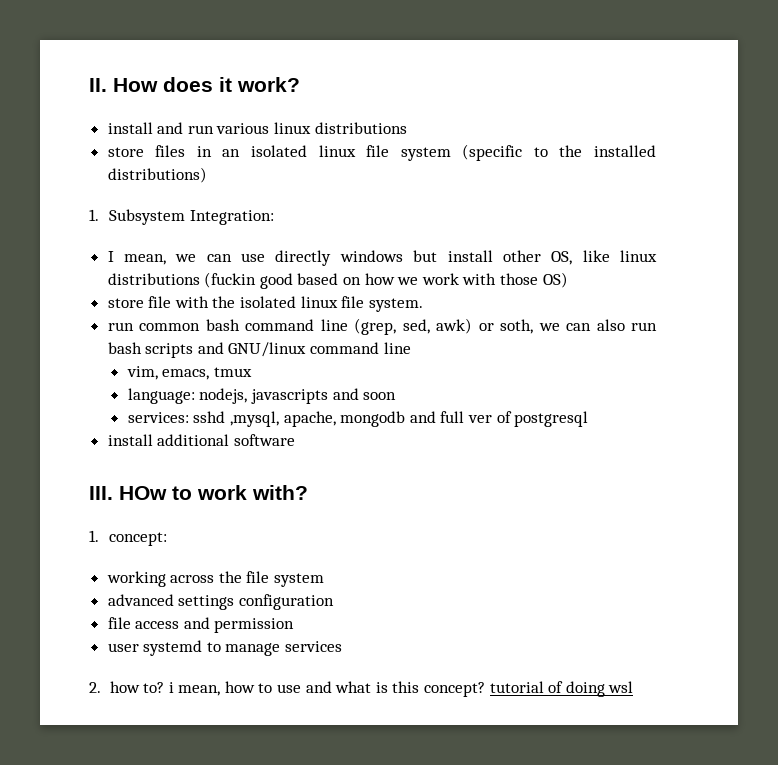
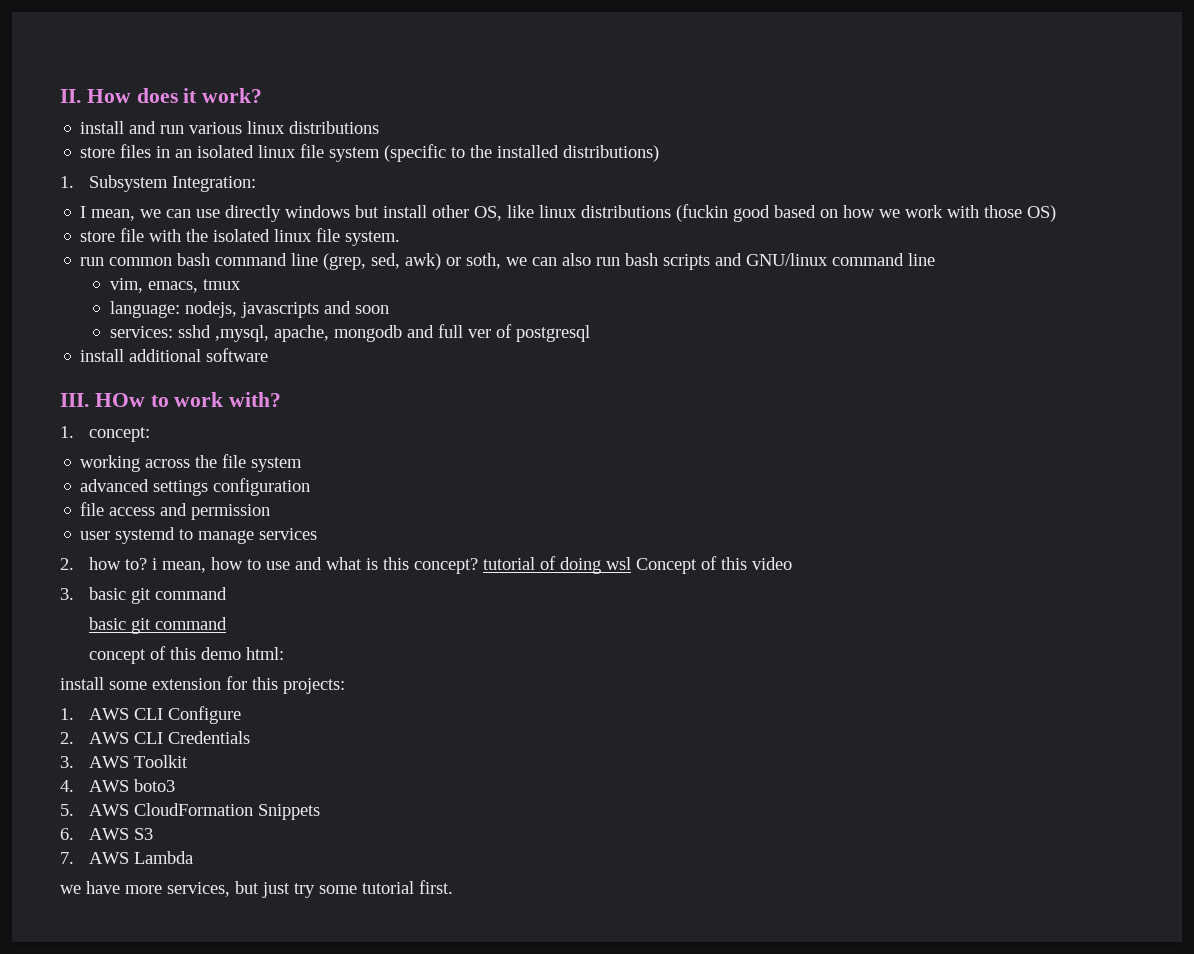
- 2. how to? i mean, how to use and what is this concept? tutorial of doing wsl
+ 2. how to? i mean, how to use and what is this concept? tutorial of doing wsl Concept of this video
+ 3. basic git command
+ basic git command
+ concept of this demo html:
+ install some extension for this projects:
+ 1. AWS CLI Configure
+ 2. AWS CLI Credentials
+ 3. AWS Toolkit
+ 4. AWS boto3
+ 5. AWS CloudFormation Snippets
+ 6. AWS S3
+ 7. AWS Lambda
+ we have more services, but just try some tutorial first.

